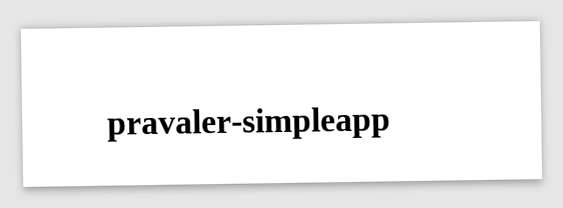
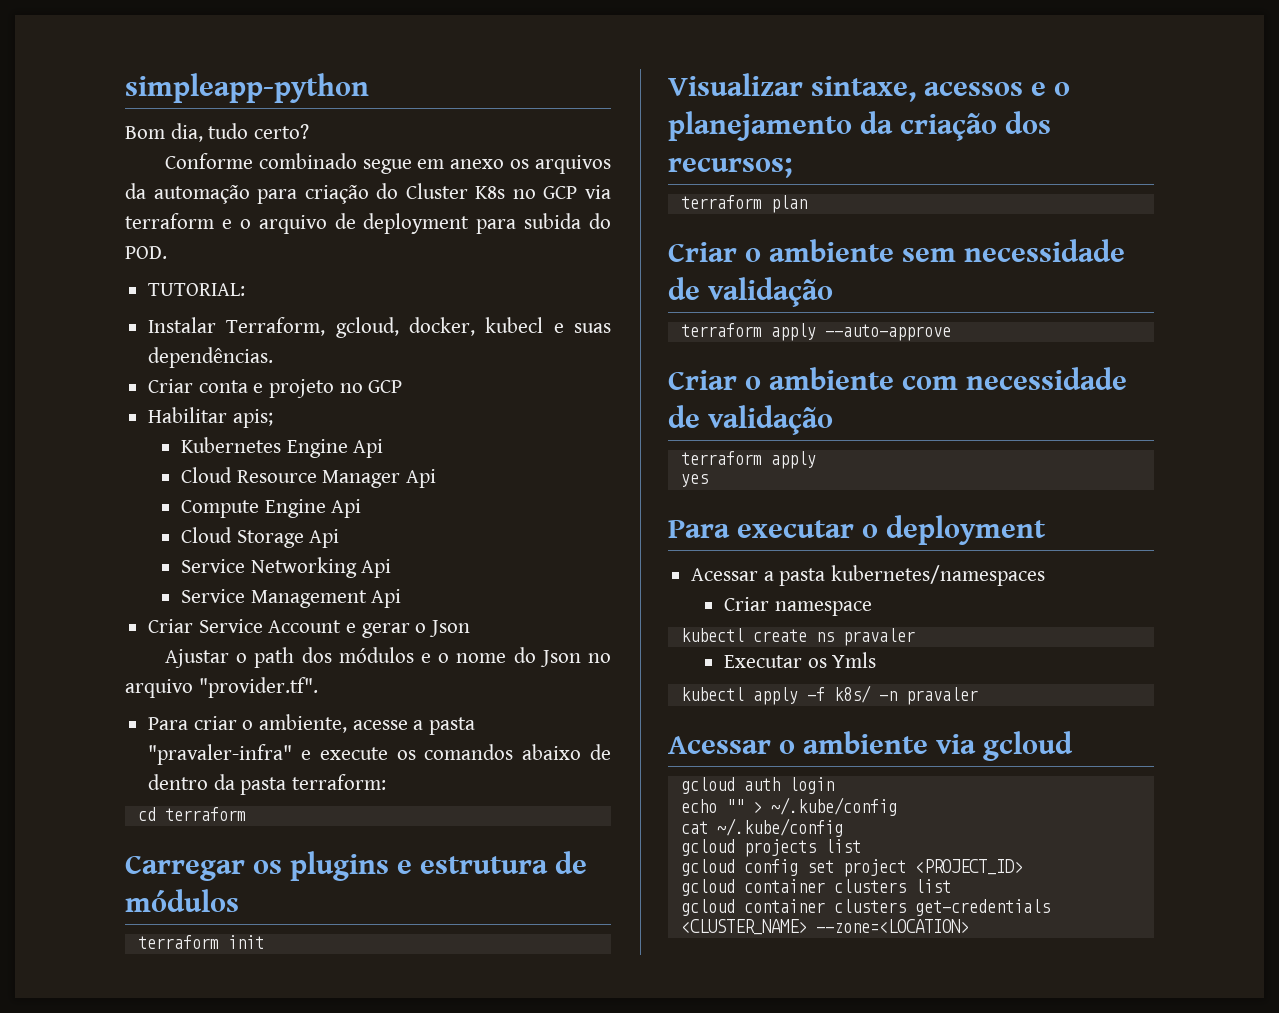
- pravaler-simpleapp
+ simpleapp-python
+ Bom dia, tudo certo?
+ Conforme combinado segue em anexo os arquivos da automação para criação do Cluster K8s no GCP via terraform e o arquivo de deployment para subida do POD.
+ TUTORIAL:
+ Instalar Terraform, gcloud, docker, kubecl e suas dependências.
+ Criar conta e projeto no GCP
+ Habilitar apis;
+ Kubernetes Engine Api
+ Cloud Resource Manager Api
+ Compute Engine Api
+ Cloud Storage Api
+ Service Networking Api
+ Service Management Api
+ Criar Service Account e gerar o Json
+ Ajustar o path dos módulos e o nome do Json no arquivo "provider.tf".
+ Para criar o ambiente, acesse a pasta "pravaler-infra" e execute os comandos abaixo de dentro da pasta terraform:
+ cd terraform
+ Carregar os plugins e estrutura de módulos
+ terraform init
+ Visualizar sintaxe, acessos e o planejamento da criação dos recursos;
+ terraform plan
+ Criar o ambiente sem necessidade de validação
+ terraform apply --auto-approve
+ Criar o ambiente com necessidade de validação
+ terraform apply
+ yes
+ Para executar o deployment
+ Acessar a pasta kubernetes/namespaces
+ Criar namespace
+ kubectl create ns pravaler
+ Executar os Ymls
+ kubectl apply -f k8s/ -n pravaler
+ Acessar o ambiente via gcloud
+ gcloud auth login
+ echo "" > ~/.kube/config
+ cat ~/.kube/config
+ gcloud projects list
+ gcloud config set project <PROJECT_ID>
+ gcloud container clusters list
+ gcloud container clusters get-credentials <CLUSTER_NAME> --zone=<LOCATION>

